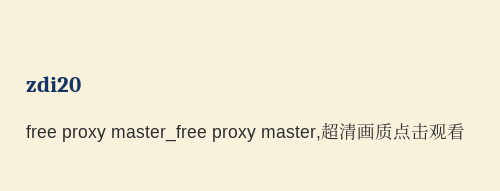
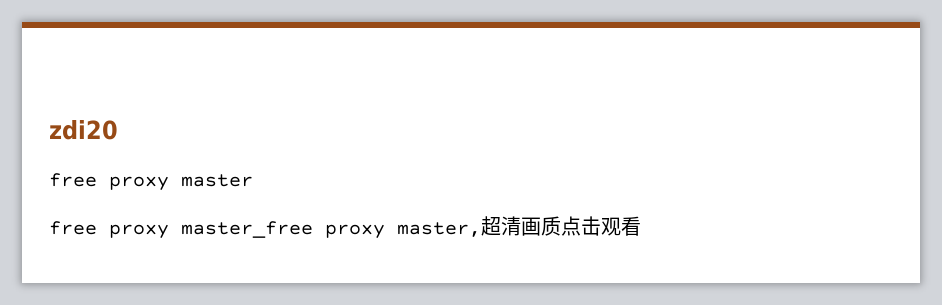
+ free proxy master

